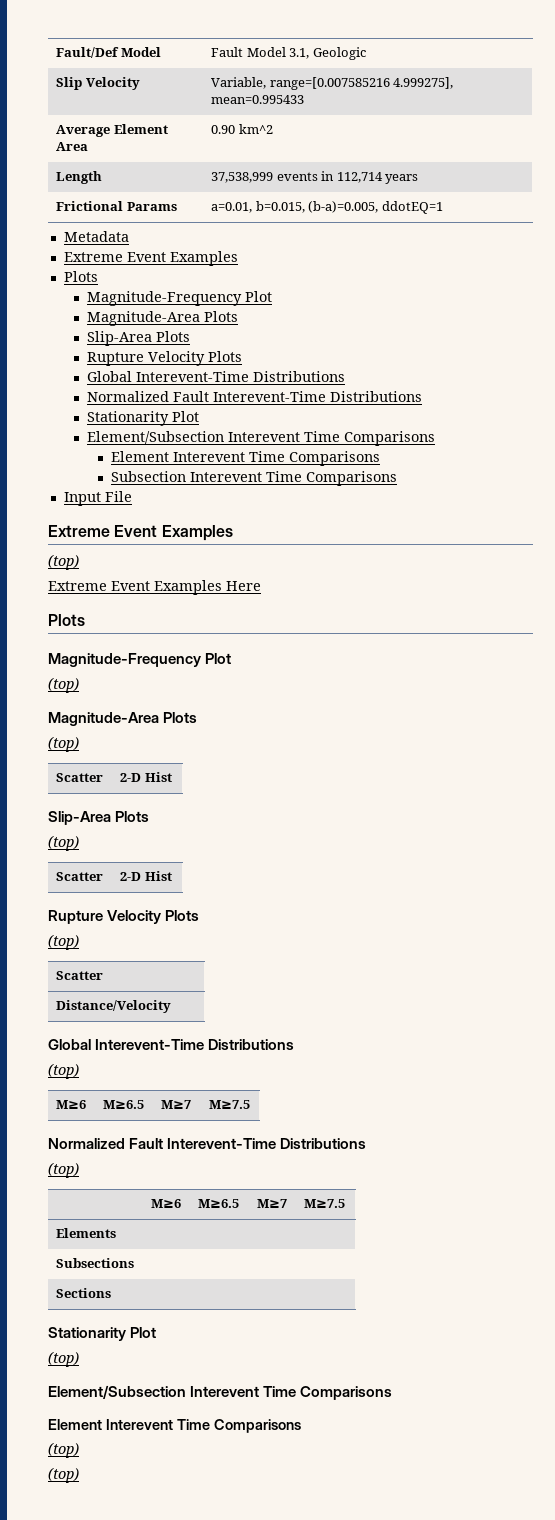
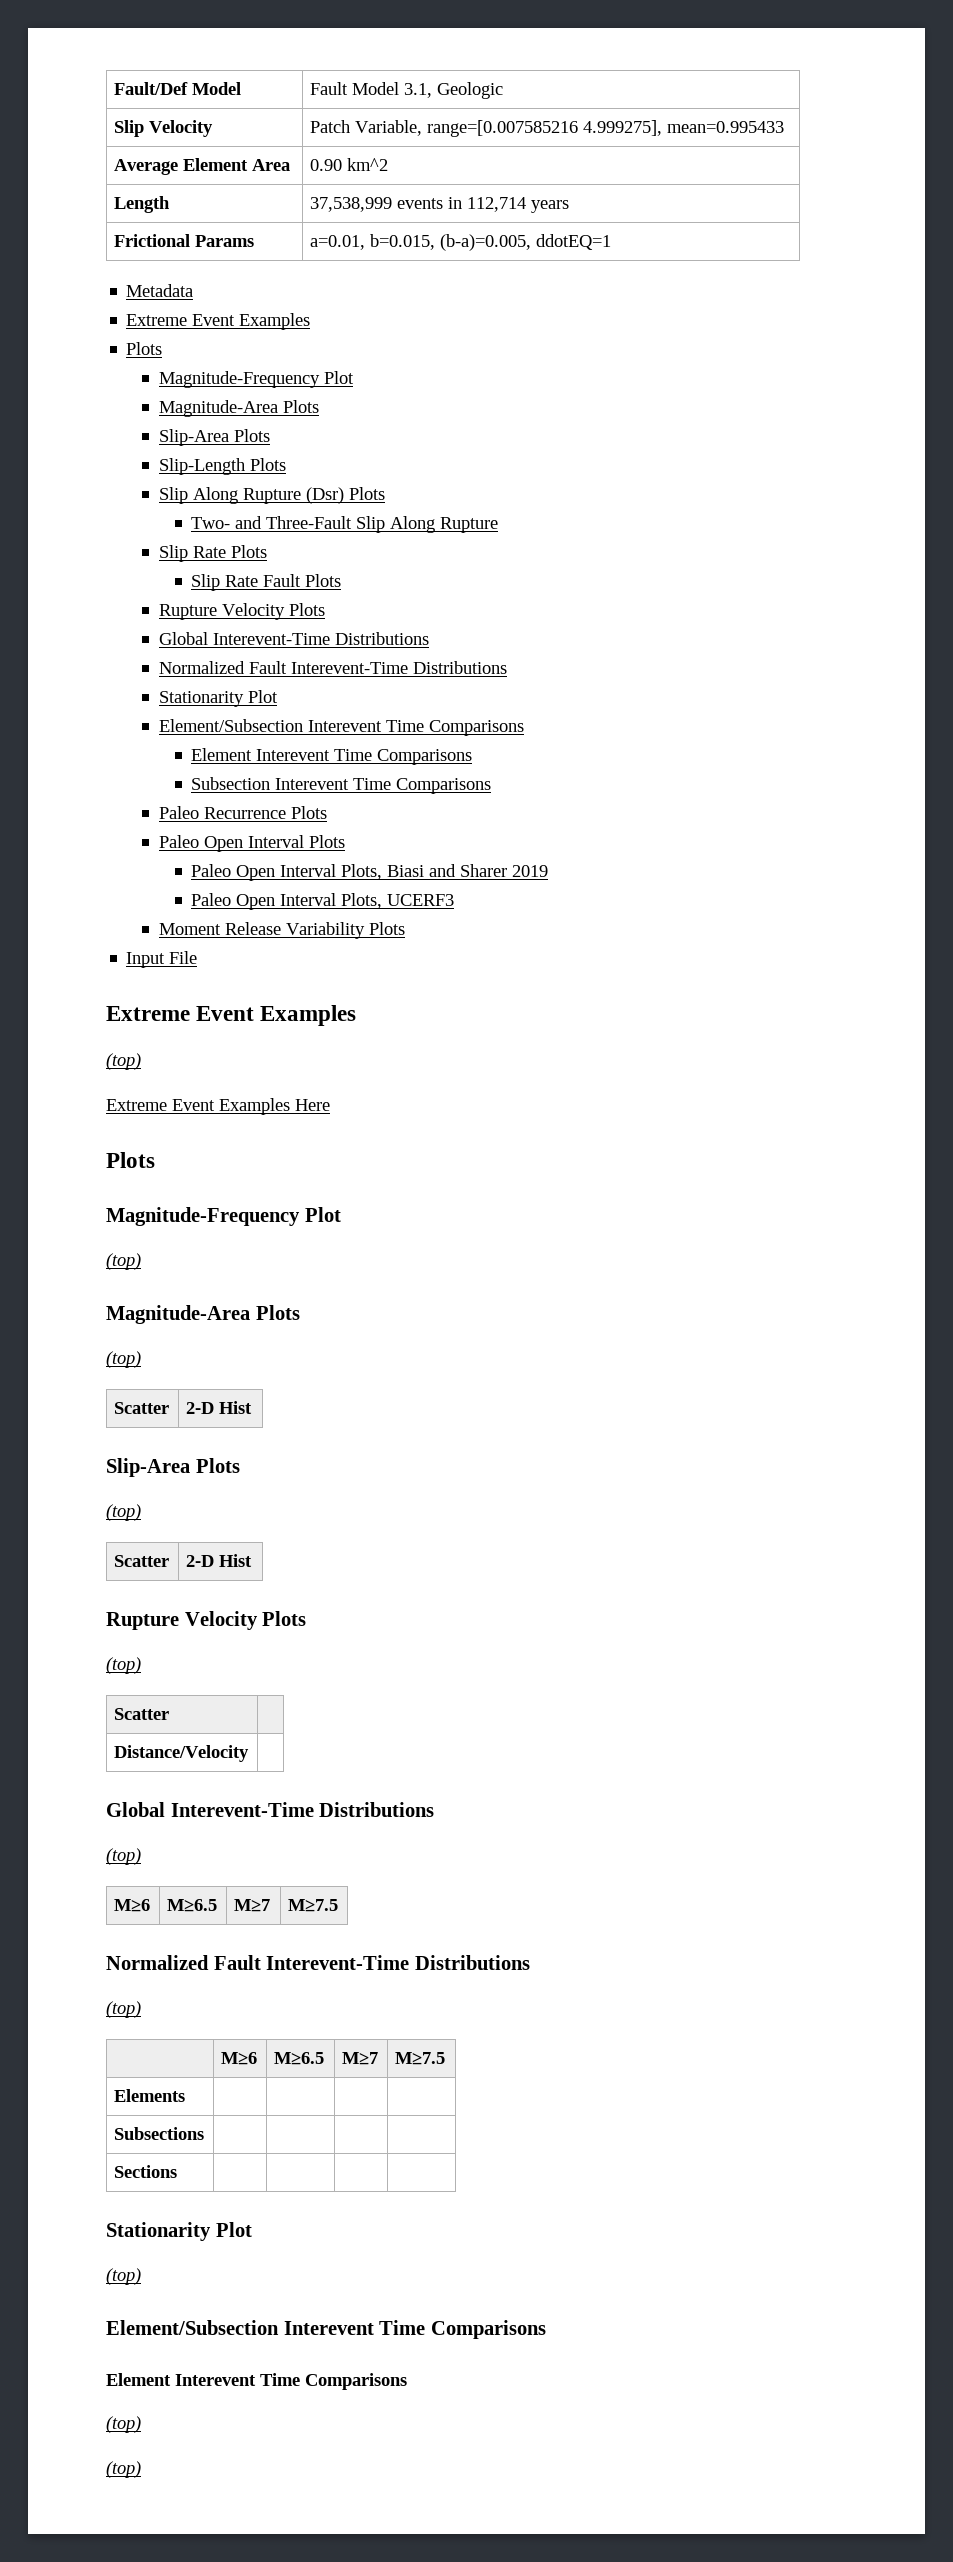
- Slip Velocity | Variable, range=[0.007585216 4.999275], mean=0.995433
+ Slip Velocity | Patch Variable, range=[0.007585216 4.999275], mean=0.995433
+ Slip-Length Plots
+ Slip Along Rupture (Dsr) Plots
+ Two- and Three-Fault Slip Along Rupture
+ Slip Rate Plots
+ Slip Rate Fault Plots
+ Paleo Recurrence Plots
+ Paleo Open Interval Plots
+ Paleo Open Interval Plots, Biasi and Sharer 2019
+ Paleo Open Interval Plots, UCERF3
+ Moment Release Variability Plots

